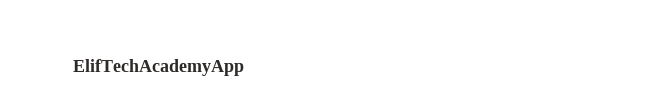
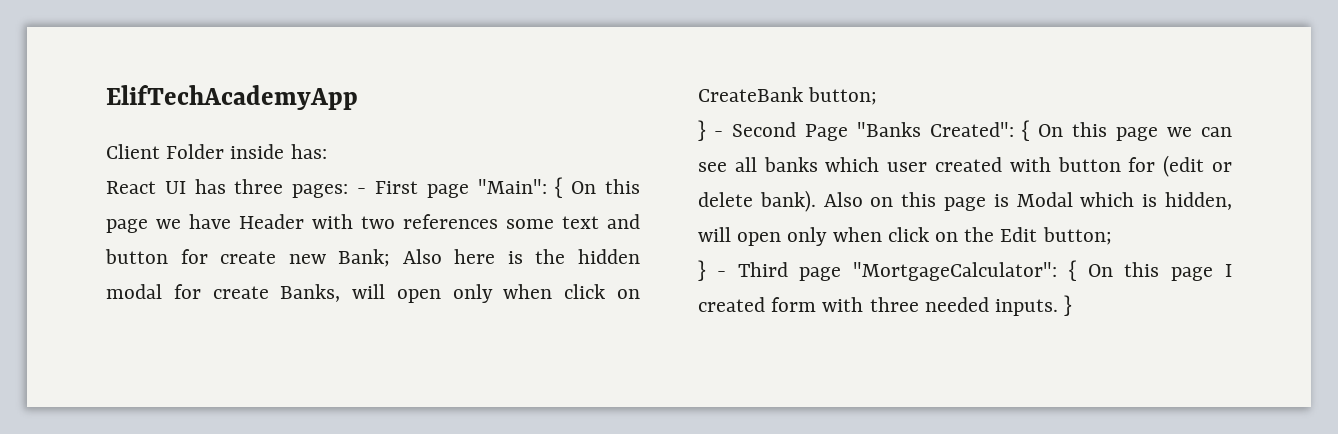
+ Client Folder inside has:
+ React UI has three pages: - First page "Main": { On this page we have Header with two references some text and button for create new Bank; Also here is the hidden modal for create Banks, will open only when click on CreateBank button;
+ } - Second Page "Banks Created": { On this page we can see all banks which user created with button for (edit or delete bank). Also on this page is Modal which is hidden, will open only when click on the Edit button;
+ } - Third page "MortgageCalculator": { On this page I created form with three needed inputs. }

